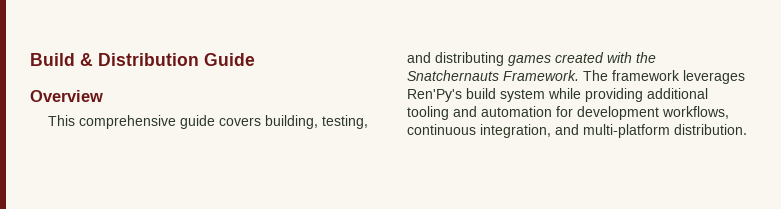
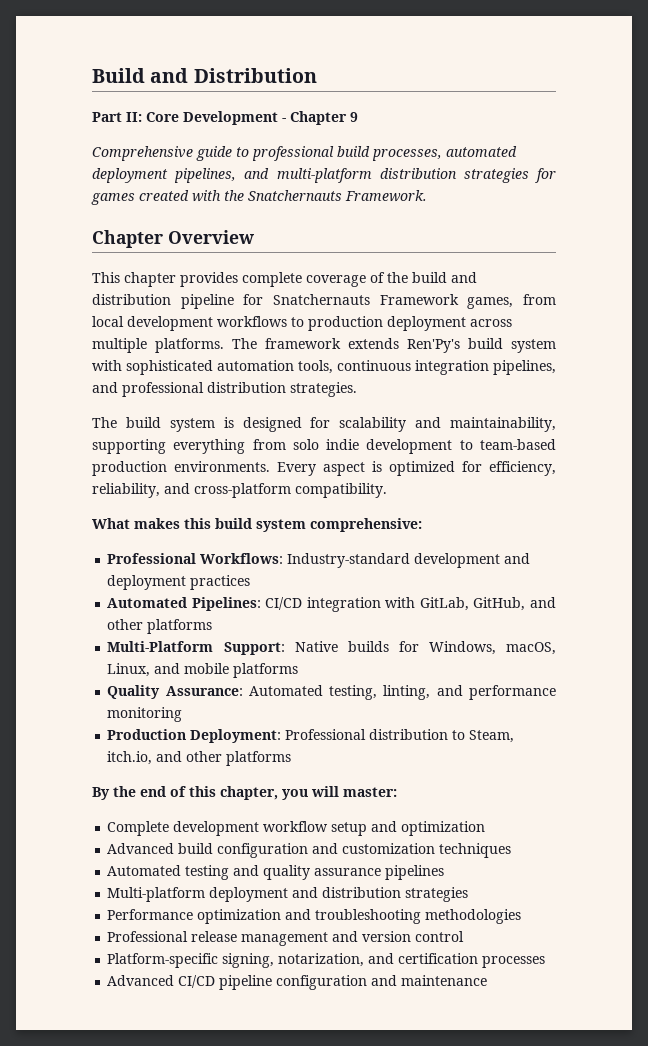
- Build & Distribution Guide
- Overview
- This comprehensive guide covers building, testing, and distributing games created with the Snatchernauts Framework.
+ Build and Distribution
+ Part II: Core Development - Chapter 9
+ Comprehensive guide to professional build processes, automated deployment pipelines, and multi-platform distribution strategies for games created with the Snatchernauts Framework.
+ Chapter Overview
+ This chapter provides complete coverage of the build and distribution pipeline for Snatchernauts Framework games, from local development workflows to production deployment across multiple platforms.
- The framework leverages Ren'Py's build system while providing additional tooling and automation for development workflows, continuous integration, and multi-platform distribution.
+ The framework extends Ren'Py's build system with sophisticated automation tools, continuous integration pipelines, and professional distribution strategies.
+ The build system is designed for scalability and maintainability, supporting everything from solo indie development to team-based production environments. Every aspect is optimized for efficiency, reliability, and cross-platform compatibility.
+ What makes this build system comprehensive:
+ Professional Workflows: Industry-standard development and deployment practices
+ Automated Pipelines: CI/CD integration with GitLab, GitHub, and other platforms
+ Multi-Platform Support: Native builds for Windows, macOS, Linux, and mobile platforms
+ Quality Assurance: Automated testing, linting, and performance monitoring
+ Production Deployment: Professional distribution to Steam, itch.io, and other platforms
+ By the end of this chapter, you will master:
+ Complete development workflow setup and optimization
+ Advanced build configuration and customization techniques
+ Automated testing and quality assurance pipelines
+ Multi-platform deployment and distribution strategies
+ Performance optimization and troubleshooting methodologies
+ Professional release management and version control
+ Platform-specific signing, notarization, and certification processes
+ Advanced CI/CD pipeline configuration and maintenance

